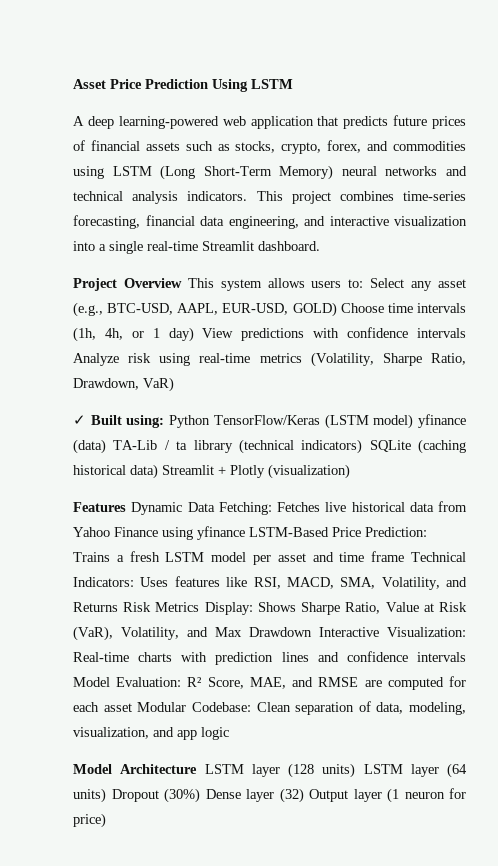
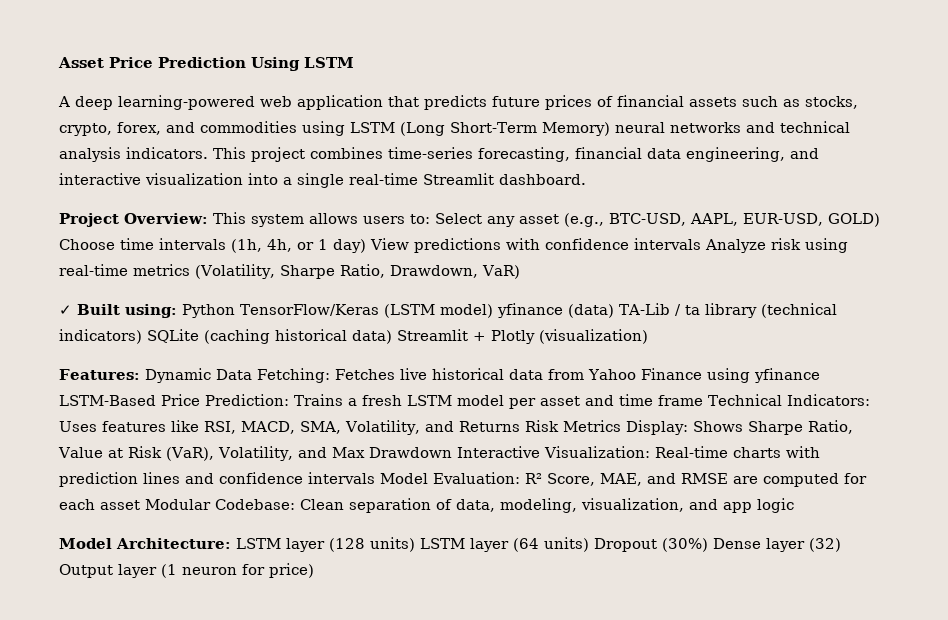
- Project Overview This system allows users to: Select any asset (e.g., BTC-USD, AAPL, EUR-USD, GOLD) Choose time intervals (1h, 4h, or 1 day) View predictions with confidence intervals Analyze risk using real-time metrics (Volatility, Sharpe Ratio, Drawdown, VaR)
+ Project Overview: This system allows users to: Select any asset (e.g., BTC-USD, AAPL, EUR-USD, GOLD) Choose time intervals (1h, 4h, or 1 day) View predictions with confidence intervals Analyze risk using real-time metrics (Volatility, Sharpe Ratio, Drawdown, VaR)
- Features Dynamic Data Fetching:
+ Features: Dynamic Data Fetching:
- Model Architecture LSTM layer (128 units) LSTM layer (64 units) Dropout (30%) Dense layer (32) Output layer (1 neuron for price)
+ Model Architecture: LSTM layer (128 units) LSTM layer (64 units) Dropout (30%) Dense layer (32) Output layer (1 neuron for price)

